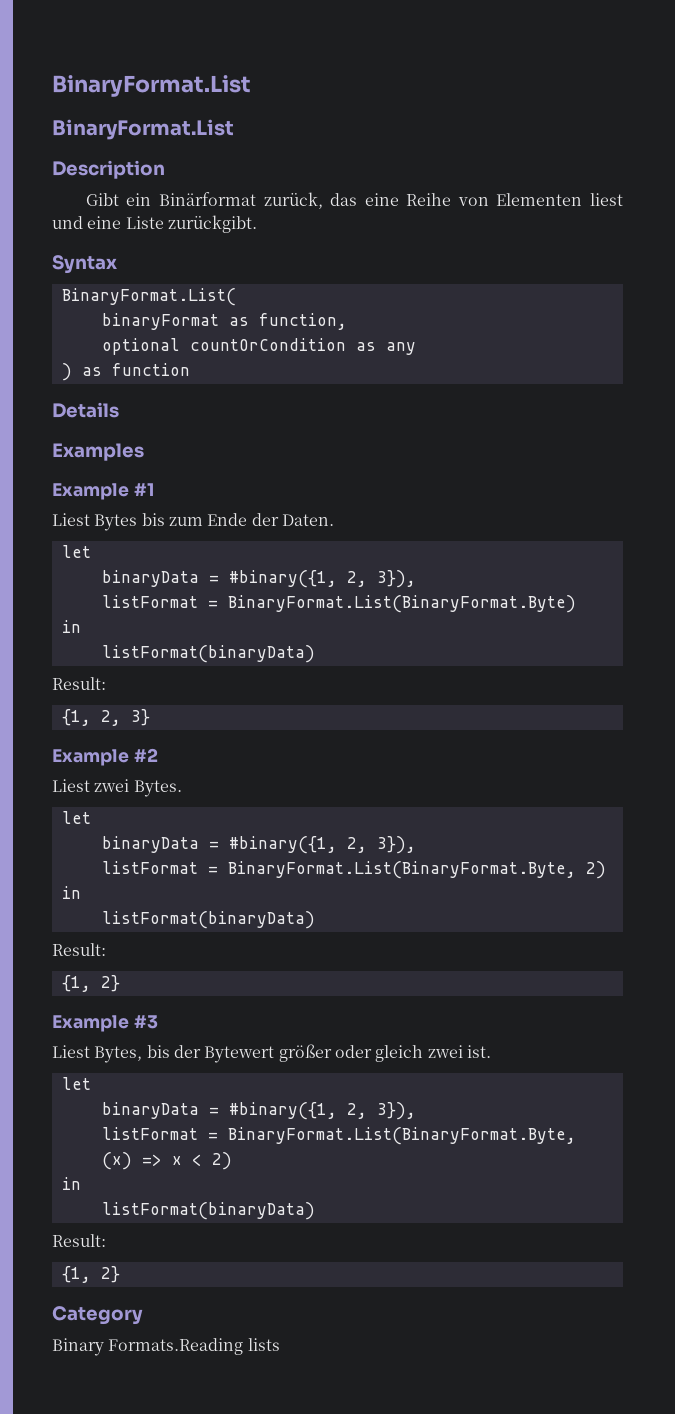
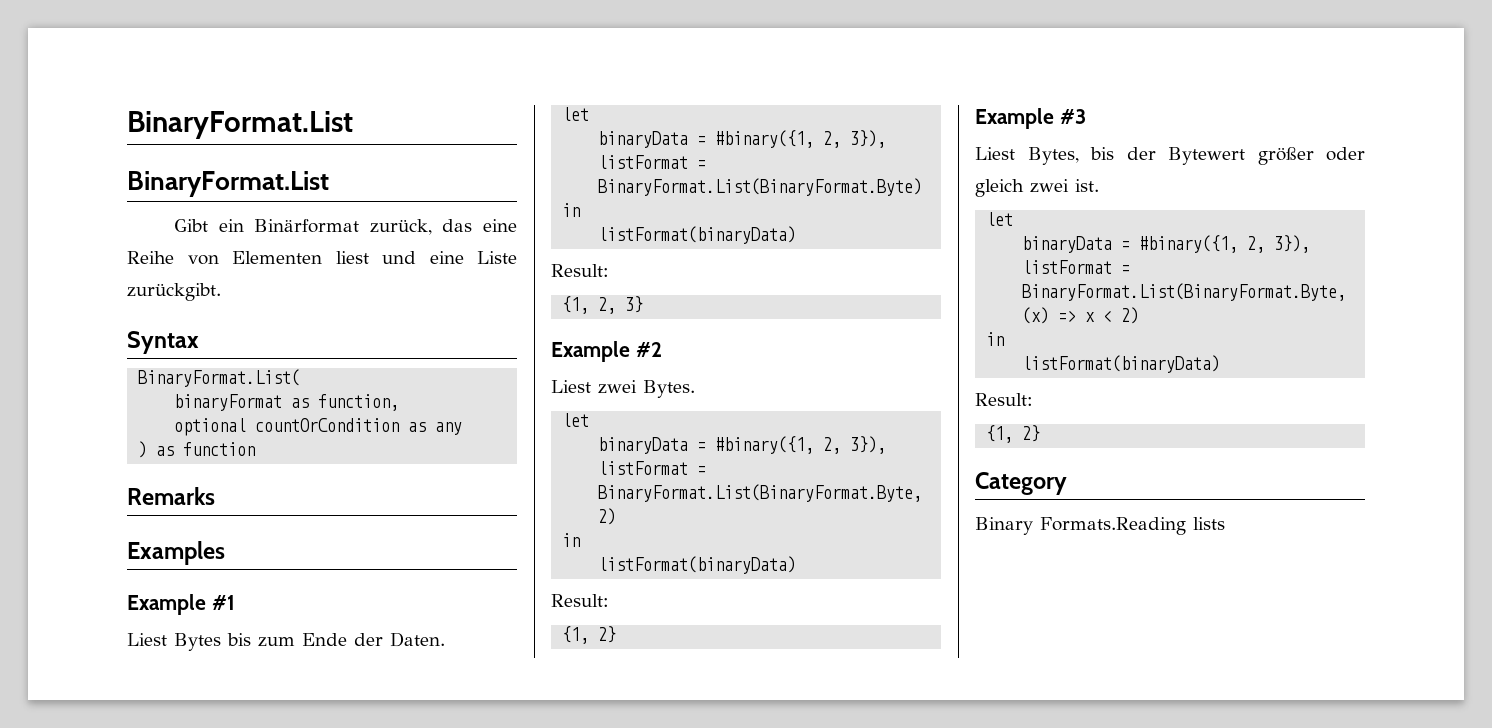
- Description
- Details
+ Remarks

